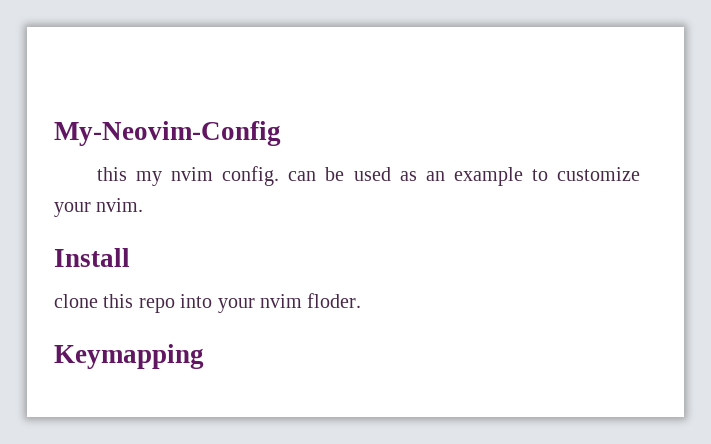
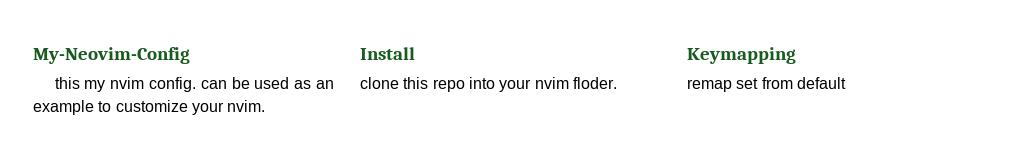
+ remap set from default

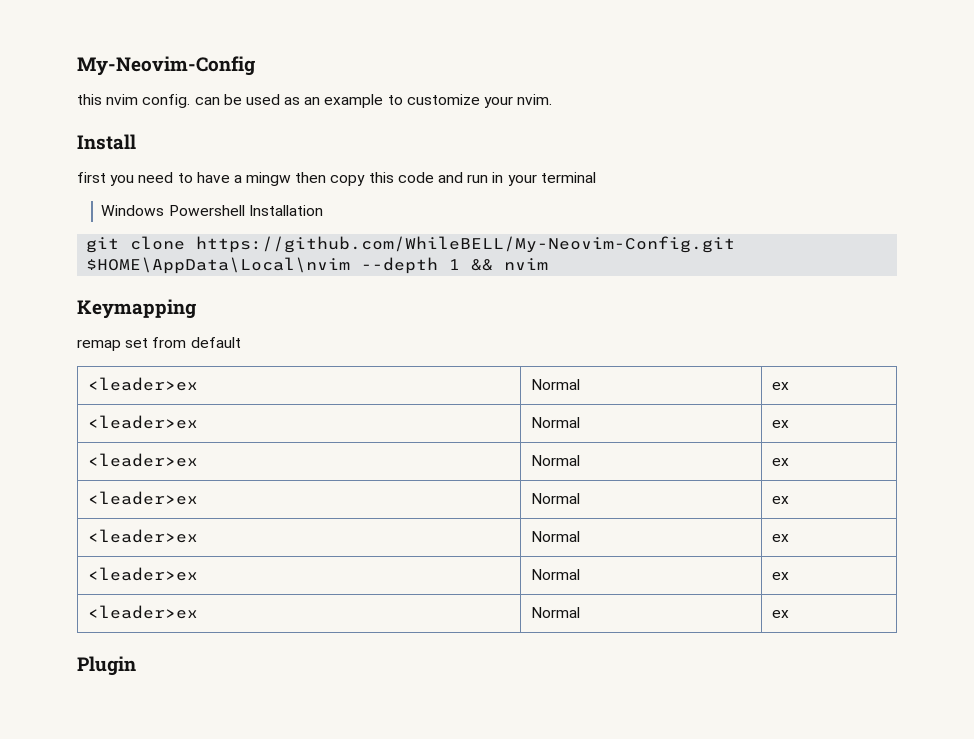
- this my nvim config. can be used as an example to customize your nvim.
+ this nvim config. can be used as an example to customize your nvim.
- clone this repo into your nvim floder.
+ first you need to have a mingw then copy this code and run in your terminal
+ Windows Powershell Installation
+ git clone https://github.com/WhileBELL/My-Neovim-Config.git $HOME\AppData\Local\nvim --depth 1 && nvim
  remap set from default
+ <leader>ex | Normal | ex
+ <leader>ex | Normal | ex
+ <leader>ex | Normal | ex
+ <leader>ex | Normal | ex
+ <leader>ex | Normal | ex
+ <leader>ex | Normal | ex
+ <leader>ex | Normal | ex
+ Plugin

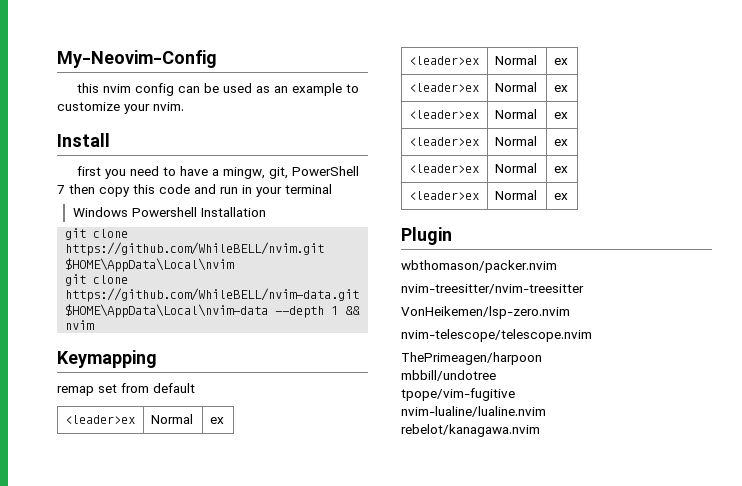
- this nvim config. can be used as an example to customize your nvim.
+ this nvim config can be used as an example to customize your nvim.
- first you need to have a mingw then copy this code and run in your terminal
+ first you need to have a mingw, git, PowerShell 7 then copy this code and run in your terminal
- git clone https://github.com/WhileBELL/My-Neovim-Config.git $HOME\AppData\Local\nvim --depth 1 && nvim
+ git clone https://github.com/WhileBELL/nvim.git $HOME\AppData\Local\nvim
+ git clone https://github.com/WhileBELL/nvim-data.git $HOME\AppData\Local\nvim-data --depth 1 && nvim
+ wbthomason/packer.nvim
+ nvim-treesitter/nvim-treesitter
+ VonHeikemen/lsp-zero.nvim
+ nvim-telescope/telescope.nvim
+ ThePrimeagen/harpoon
+ mbbill/undotree
+ tpope/vim-fugitive
+ nvim-lualine/lualine.nvim
+ rebelot/kanagawa.nvim

